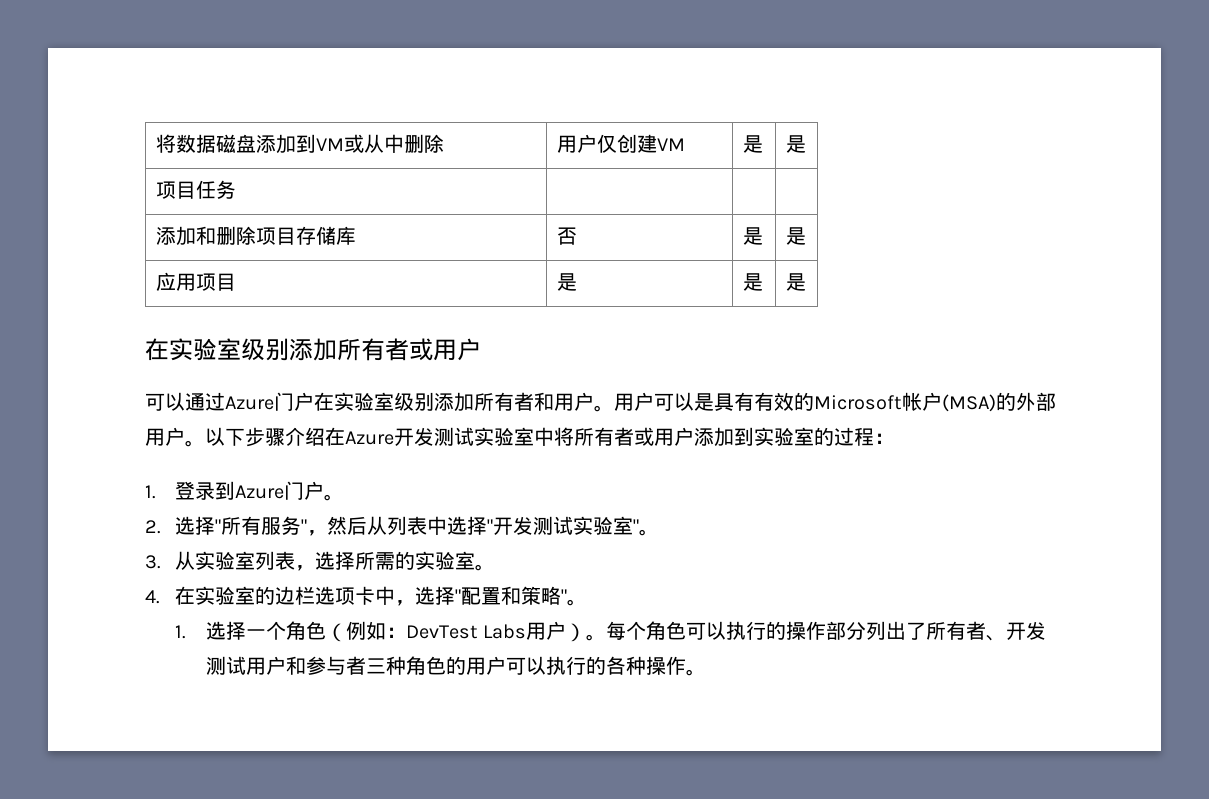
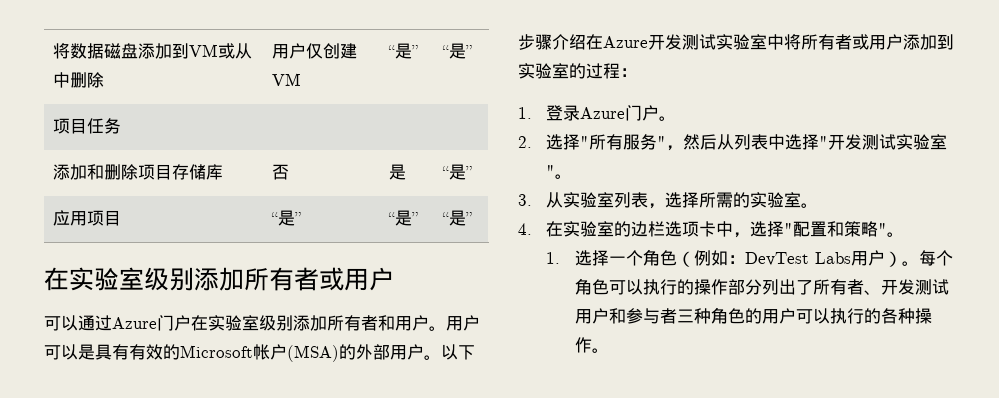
- 将数据磁盘添加到VM或从中删除 | 用户仅创建VM | 是 | 是
+ 将数据磁盘添加到VM或从中删除 | 用户仅创建VM | “是” | “是”
- 添加和删除项目存储库 | 否 | 是 | 是
+ 添加和删除项目存储库 | 否 | 是 | “是”
- 应用项目 | 是 | 是 | 是
+ 应用项目 | “是” | “是” | “是”
- 1.登录到Azure门户。
+ 1.登录Azure门户。

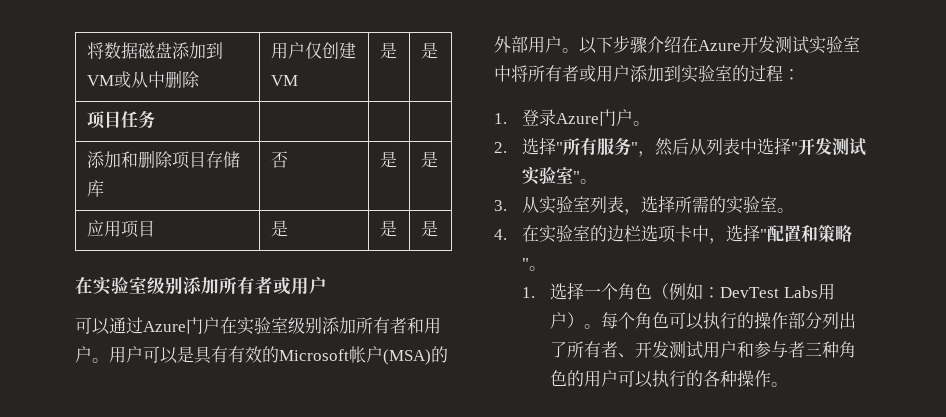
- 将数据磁盘添加到VM或从中删除 | 用户仅创建VM | “是” | “是”
+ 将数据磁盘添加到VM或从中删除 | 用户仅创建VM | 是 | 是
- 添加和删除项目存储库 | 否 | 是 | “是”
+ 添加和删除项目存储库 | 否 | 是 | 是
- 应用项目 | “是” | “是” | “是”
+ 应用项目 | 是 | 是 | 是

